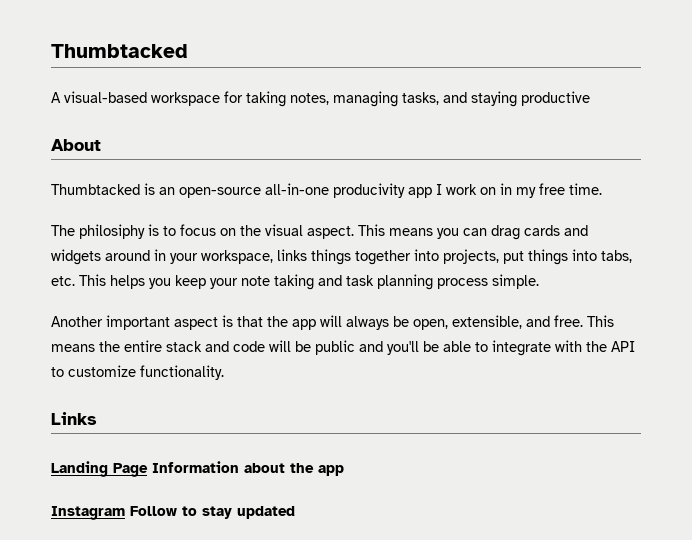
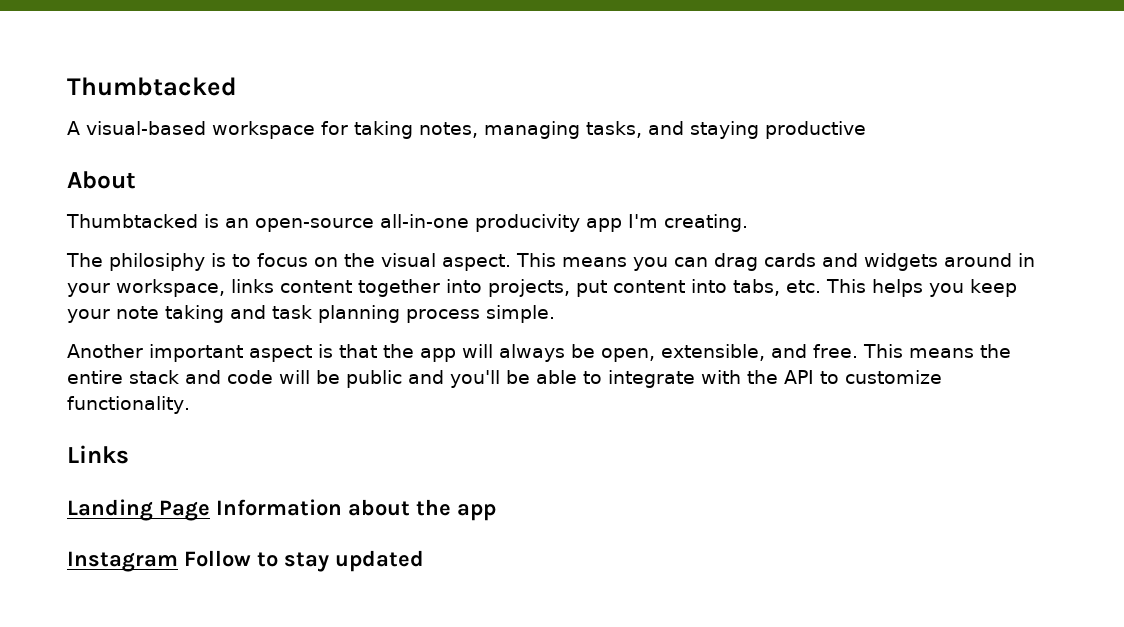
- Thumbtacked is an open-source all-in-one producivity app I work on in my free time.
+ Thumbtacked is an open-source all-in-one producivity app I'm creating.
- This means you can drag cards and widgets around in your workspace, links things together into projects, put things into tabs, etc. This helps you keep your note taking and task planning process simple.
+ This means you can drag cards and widgets around in your workspace, links content together into projects, put content into tabs, etc. This helps you keep your note taking and task planning process simple.

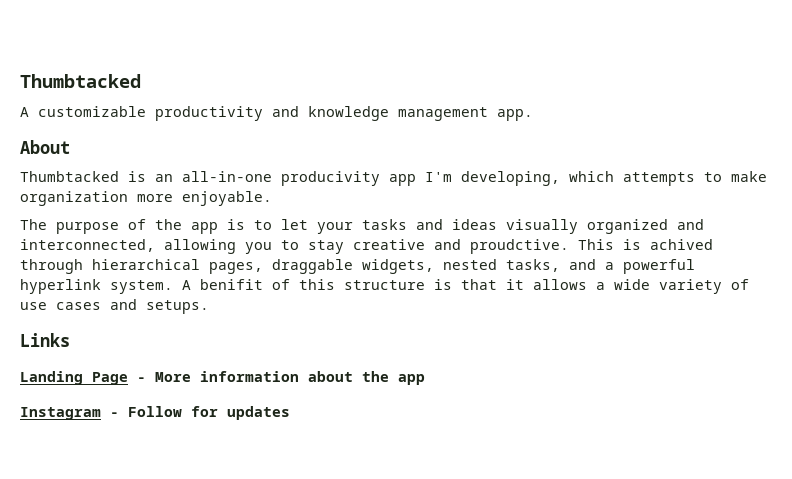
- A visual-based workspace for taking notes, managing tasks, and staying productive
+ A customizable productivity and knowledge management app.
- Thumbtacked is an open-source all-in-one producivity app I'm creating.
- The philosiphy is to focus on the visual aspect. This means you can drag cards and widgets around in your workspace, links content together into projects, put content into tabs, etc. This helps you keep your note taking and task planning process simple.
- Another important aspect is that the app will always be open, extensible, and free. This means the entire stack and code will be public and you'll be able to integrate with the API to customize functionality.
+ Thumbtacked is an all-in-one producivity app I'm developing, which attempts to make organization more enjoyable.
+ The purpose of the app is to let your tasks and ideas visually organized and interconnected, allowing you to stay creative and proudctive. This is achived through hierarchical pages, draggable widgets, nested tasks, and a powerful hyperlink system. A benifit of this structure is that it allows a wide variety of use cases and setups.
- Landing Page Information about the app
+ Landing Page - More information about the app
- Instagram Follow to stay updated
+ Instagram - Follow for updates

